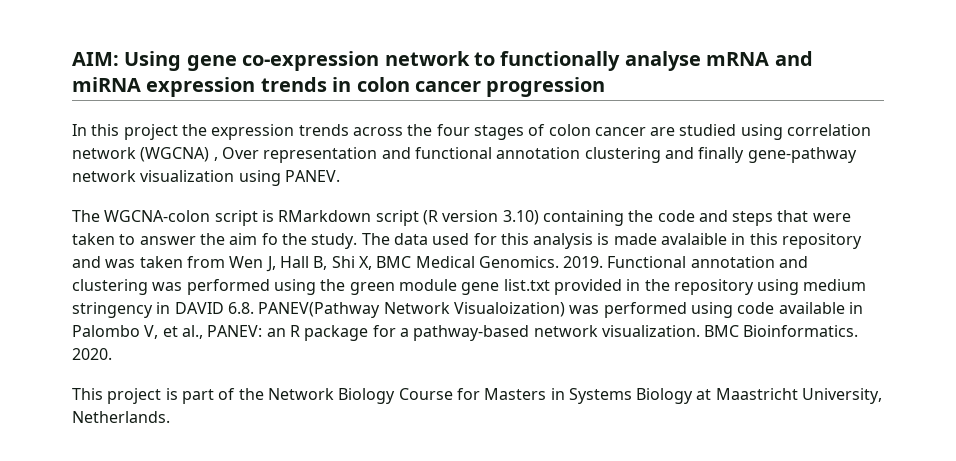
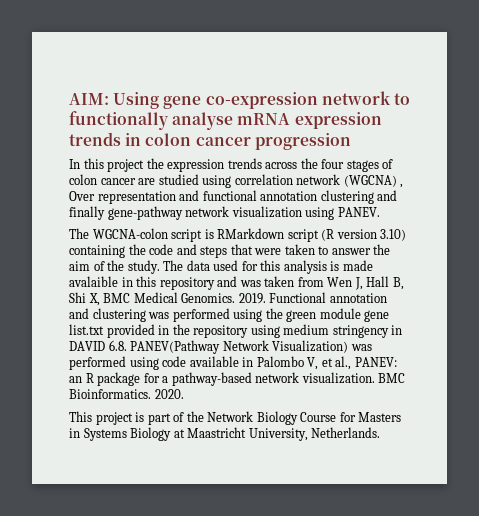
- AIM: Using gene co-expression network to functionally analyse mRNA and miRNA expression trends in colon cancer progression
+ AIM: Using gene co-expression network to functionally analyse mRNA expression trends in colon cancer progression
- The WGCNA-colon script is RMarkdown script (R version 3.10) containing the code and steps that were taken to answer the aim fo the study.
+ The WGCNA-colon script is RMarkdown script (R version 3.10) containing the code and steps that were taken to answer the aim of the study.
- Functional annotation and clustering was performed using the green module gene list.txt provided in the repository using medium stringency in DAVID 6.8. PANEV(Pathway Network Visualoization) was performed using code available in Palombo V, et al., PANEV: an R package for a pathway-based network visualization.
+ Functional annotation and clustering was performed using the green module gene list.txt provided in the repository using medium stringency in DAVID 6.8. PANEV(Pathway Network Visualization) was performed using code available in Palombo V, et al., PANEV: an R package for a pathway-based network visualization.

